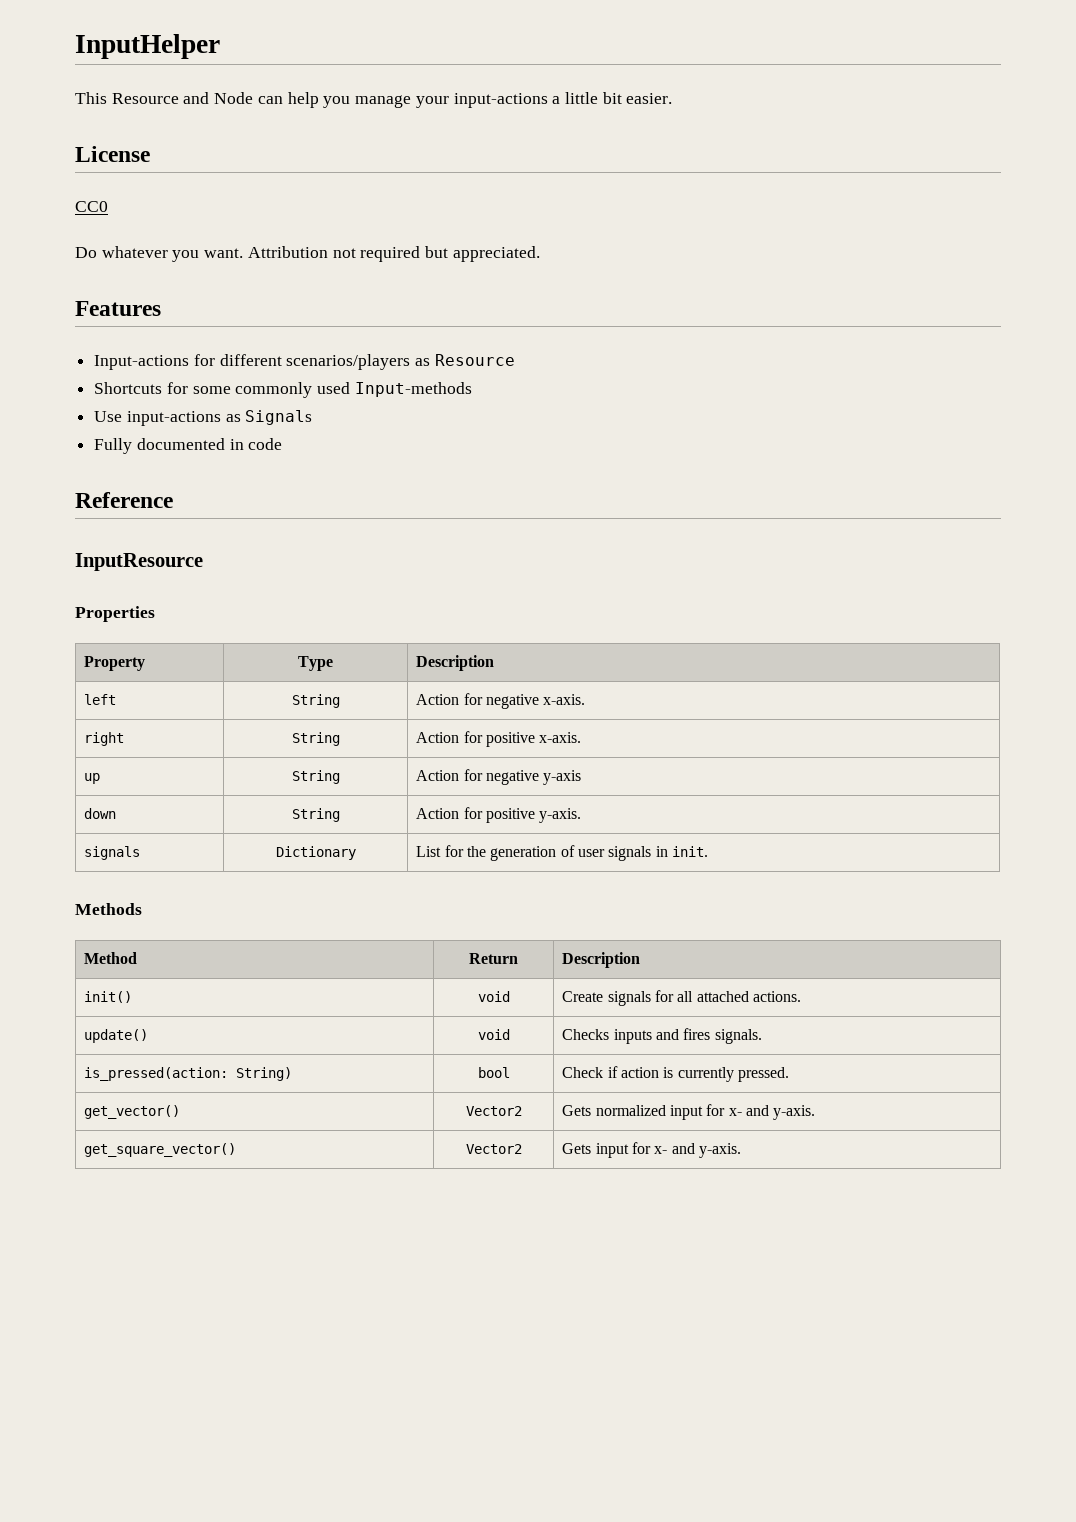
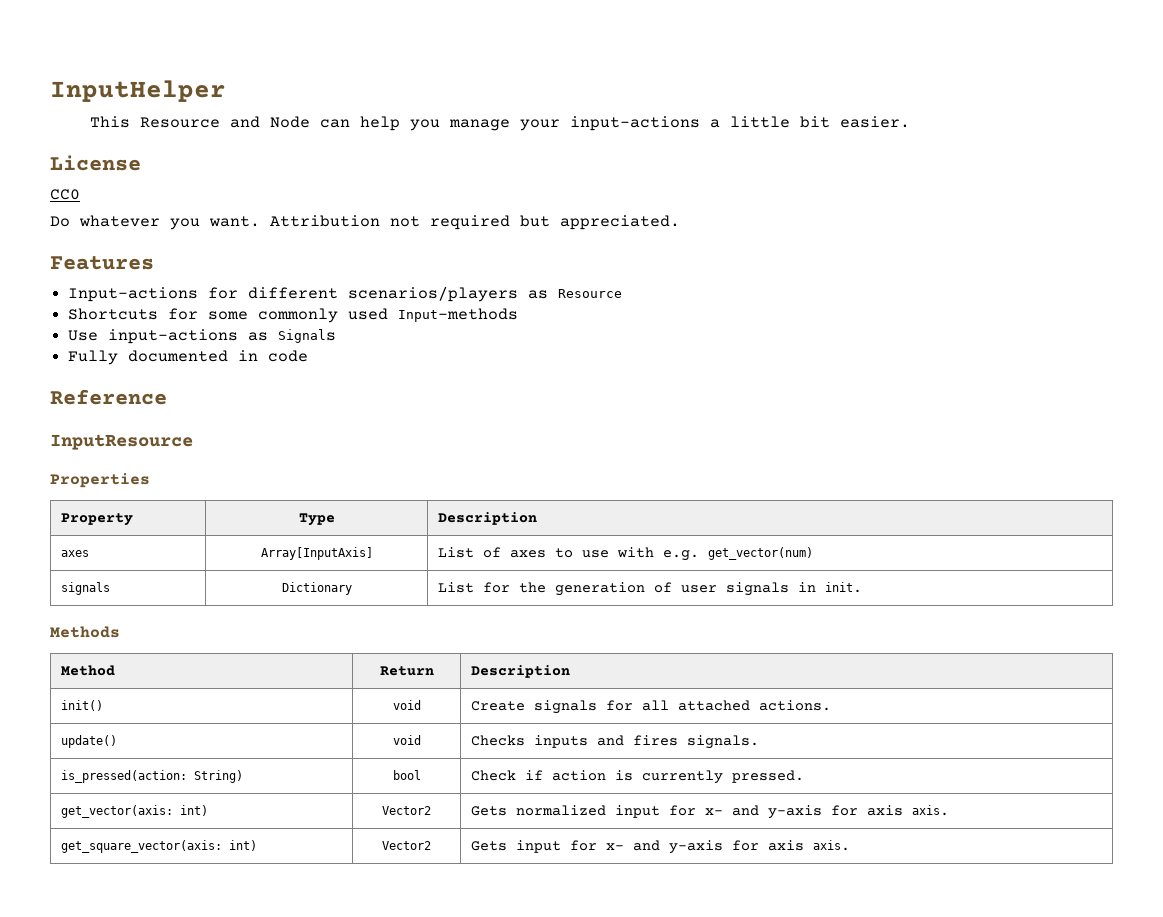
- left | String | Action for negative x-axis.
- right | String | Action for positive x-axis.
- up | String | Action for negative y-axis
- down | String | Action for positive y-axis.
+ axes | Array[InputAxis] | List of axes to use with e.g. get_vector(num)
- get_vector() | Vector2 | Gets normalized input for x- and y-axis.
- get_square_vector() | Vector2 | Gets input for x- and y-axis.
+ get_vector(axis: int) | Vector2 | Gets normalized input for x- and y-axis for axis axis.
+ get_square_vector(axis: int) | Vector2 | Gets input for x- and y-axis for axis axis.

